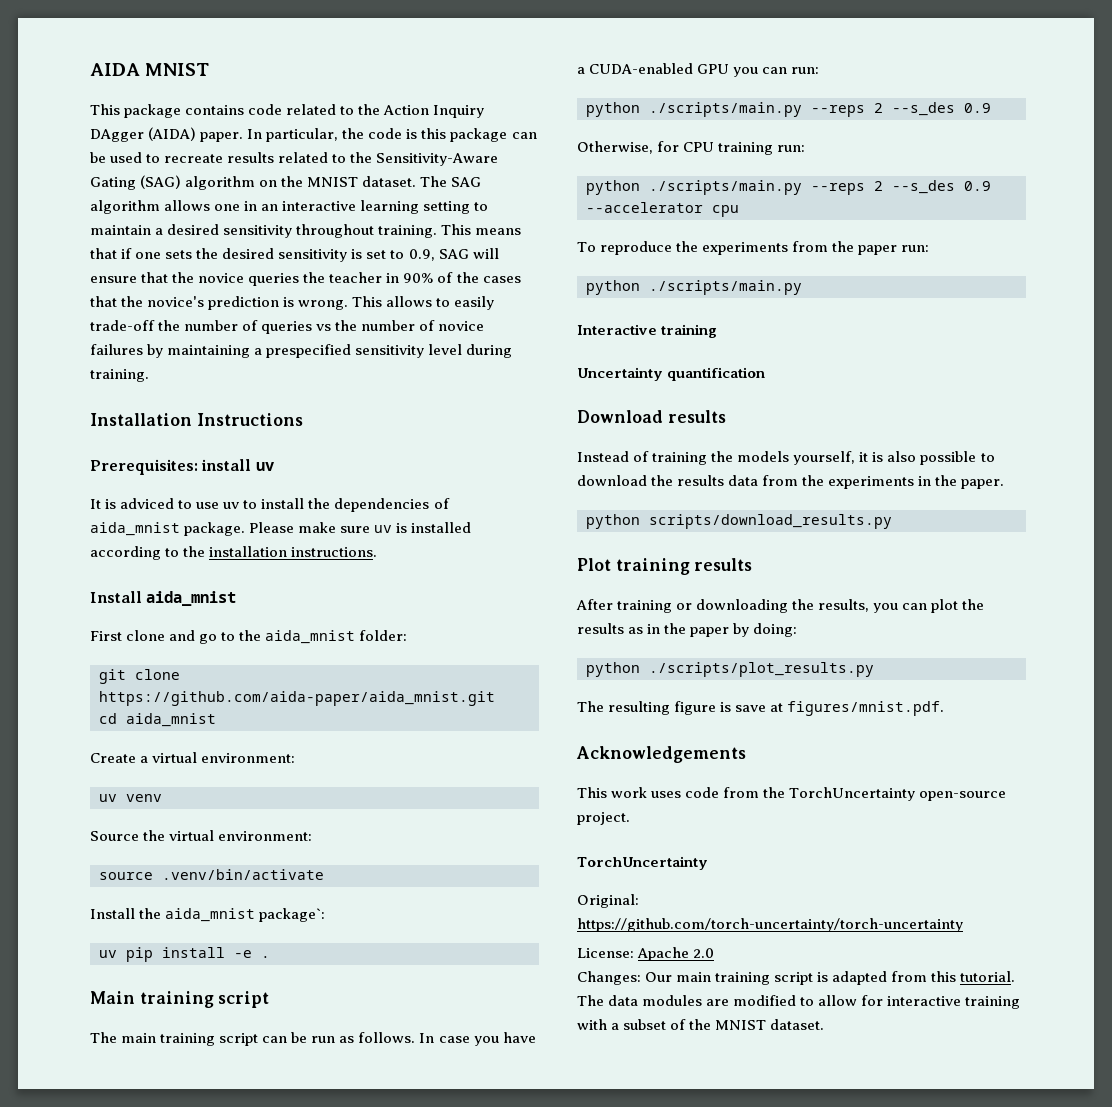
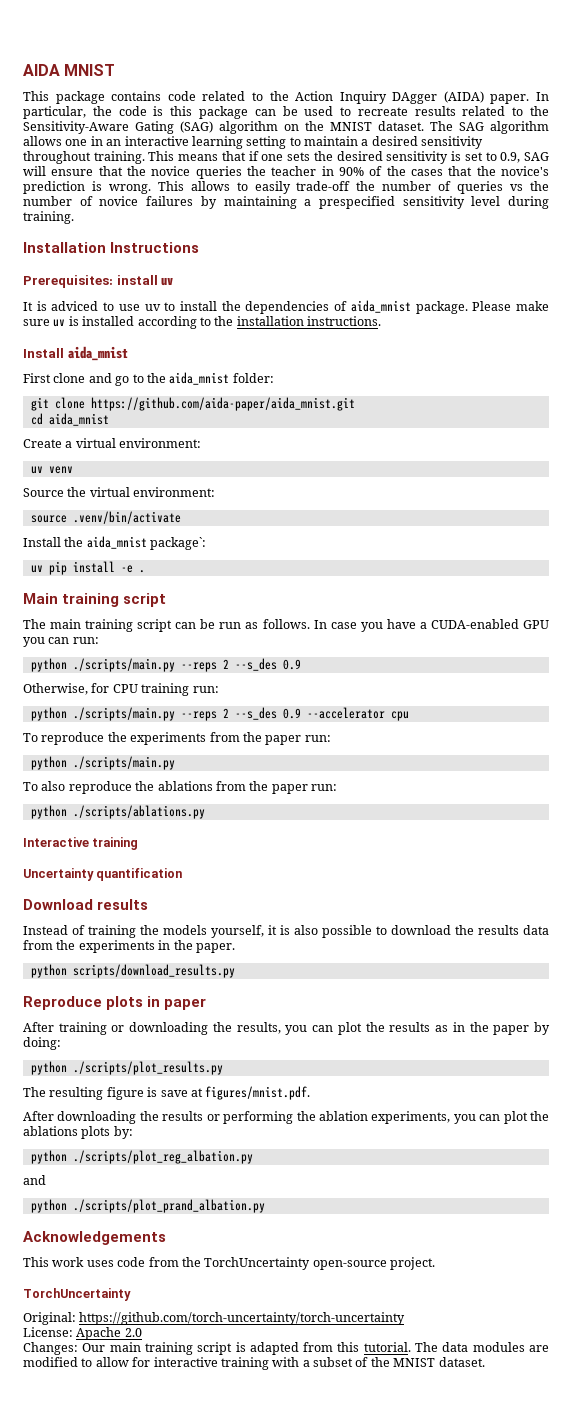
+ To also reproduce the ablations from the paper run:
+ python ./scripts/ablations.py
- Plot training results
+ Reproduce plots in paper
+ After downloading the results or performing the ablation experiments, you can plot the ablations plots by:
+ python ./scripts/plot_reg_albation.py
+ and
+ python ./scripts/plot_prand_albation.py

